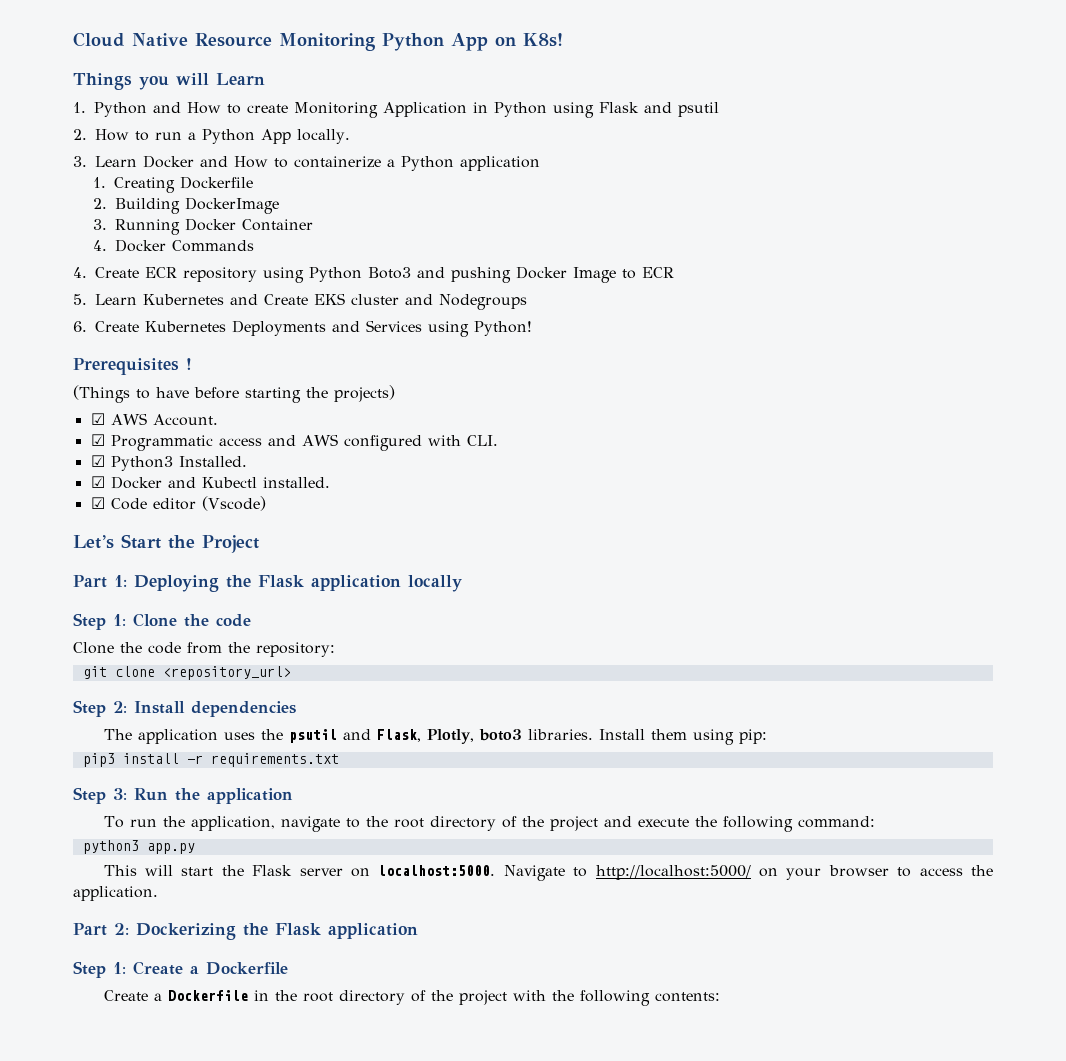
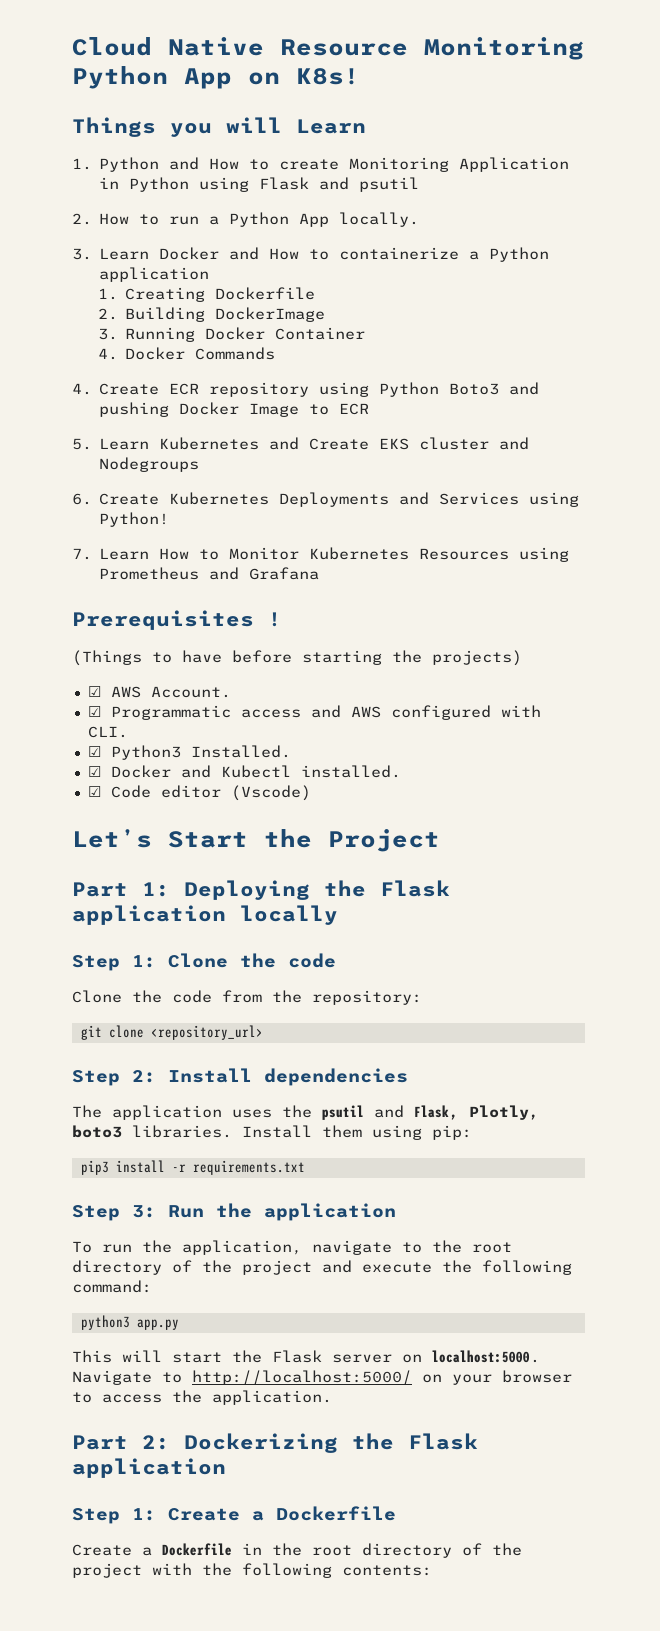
+ 7. Learn How to Monitor Kubernetes Resources using Prometheus and Grafana

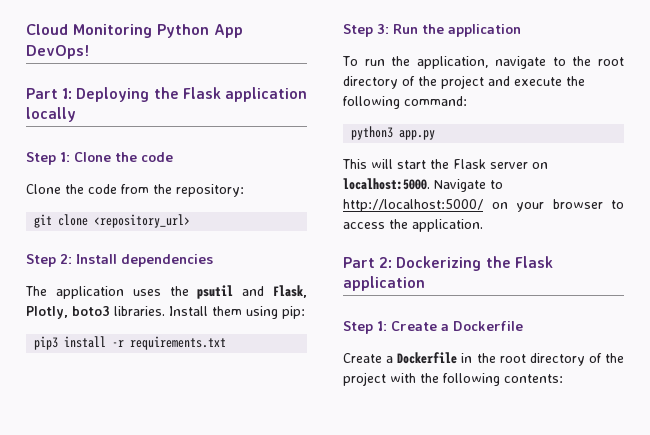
- Cloud Native Resource Monitoring Python App on K8s!
- Things you will Learn
- 1. Python and How to create Monitoring Application in Python using Flask and psutil
- 2. How to run a Python App locally.
- 3. Learn Docker and How to containerize a Python application
- 1. Creating Dockerfile
- 2. Building DockerImage
- 3. Running Docker Container
- 4. Docker Commands
- 4. Create ECR repository using Python Boto3 and pushing Docker Image to ECR
- 5. Learn Kubernetes and Create EKS cluster and Nodegroups
- 6. Create Kubernetes Deployments and Services using Python!
- 7. Learn How to Monitor Kubernetes Resources using Prometheus and Grafana
- Prerequisites !
- (Things to have before starting the projects)
- ☑ AWS Account.
- ☑ Programmatic access and AWS configured with CLI.
- ☑ Python3 Installed.
- ☑ Docker and Kubectl installed.
- ☑ Code editor (Vscode)
- Let’s Start the Project
+ Cloud Monitoring Python App DevOps!

